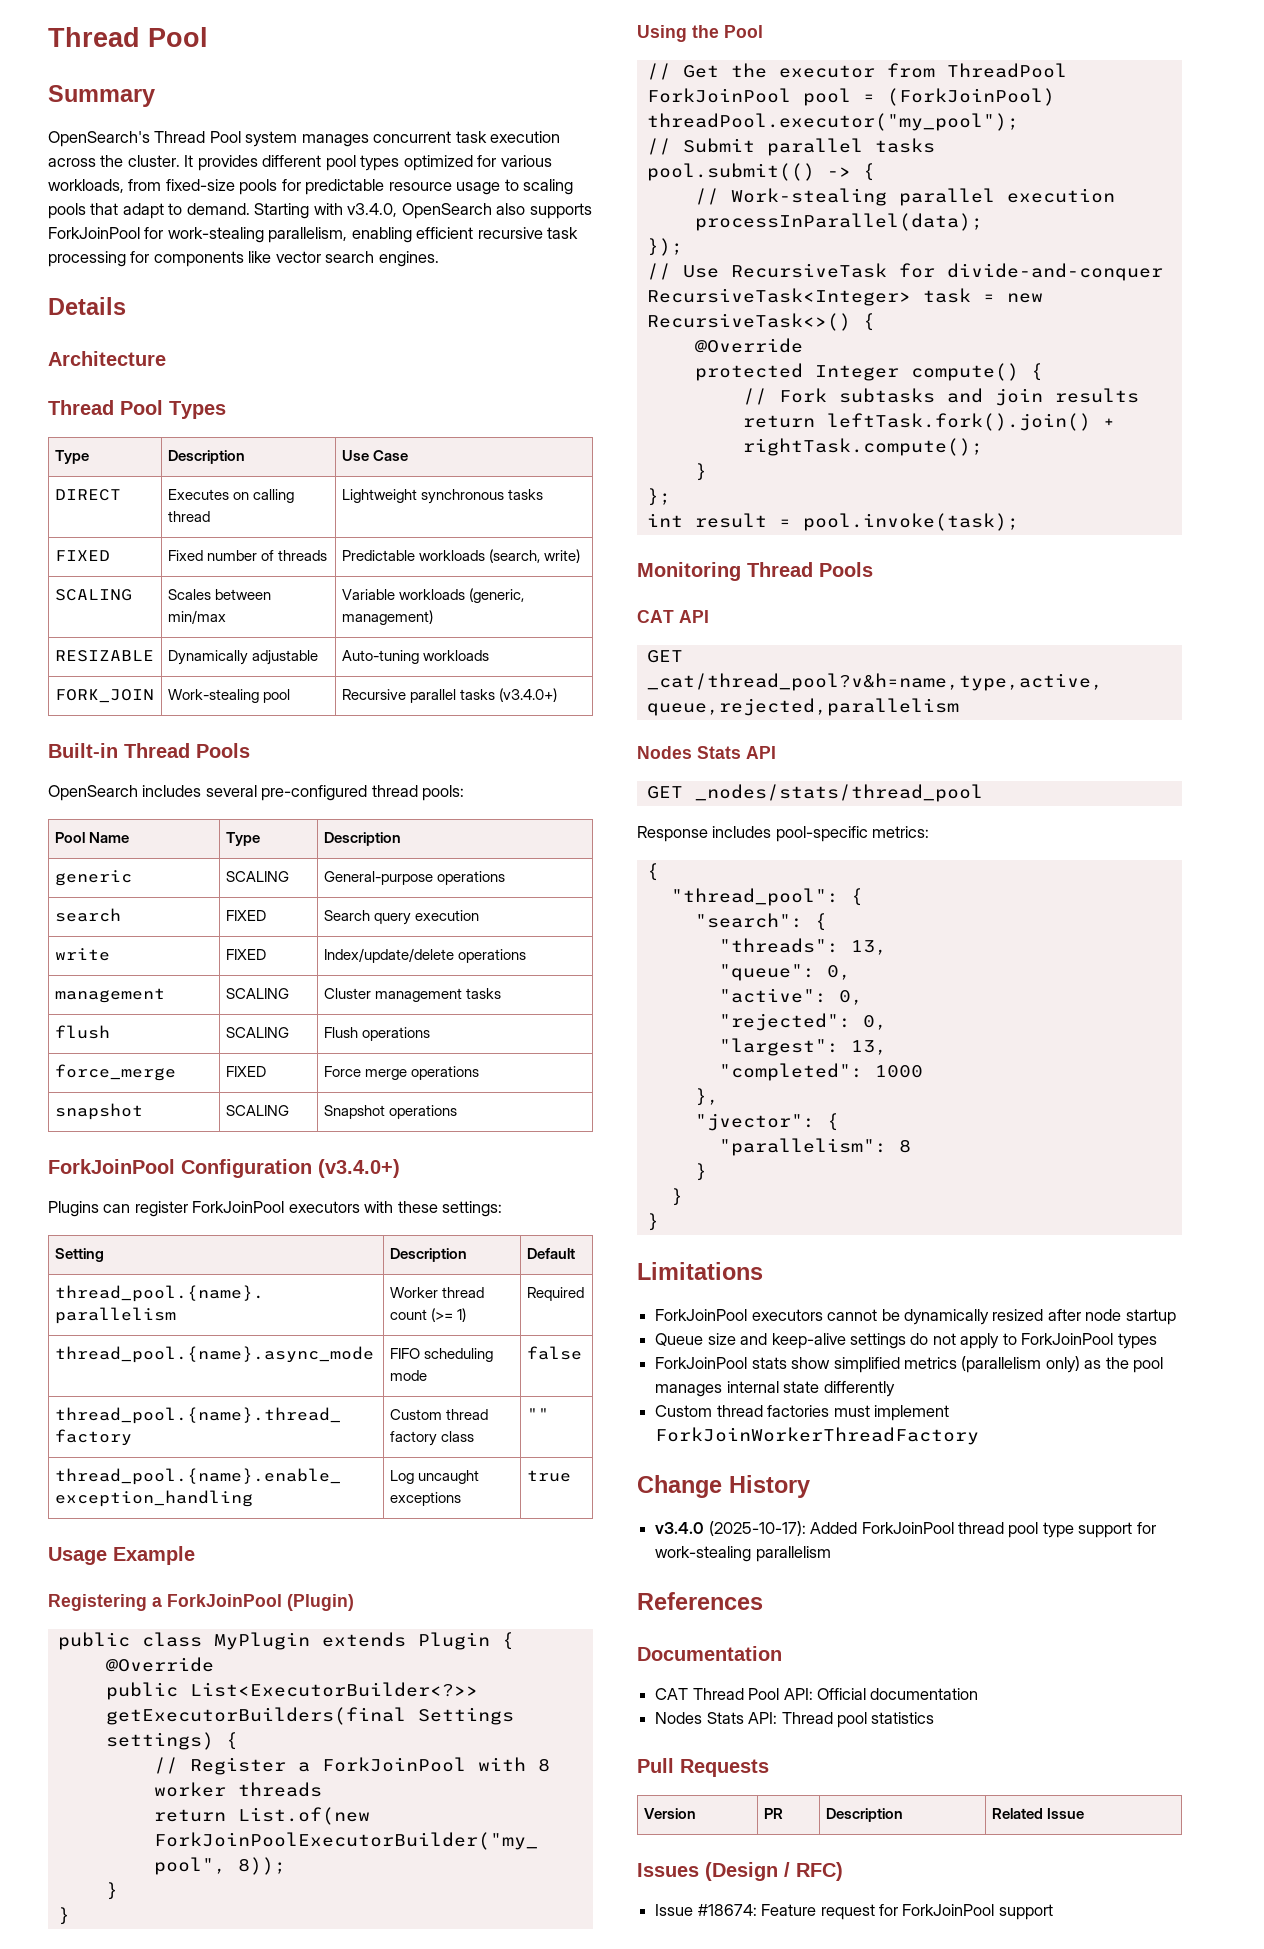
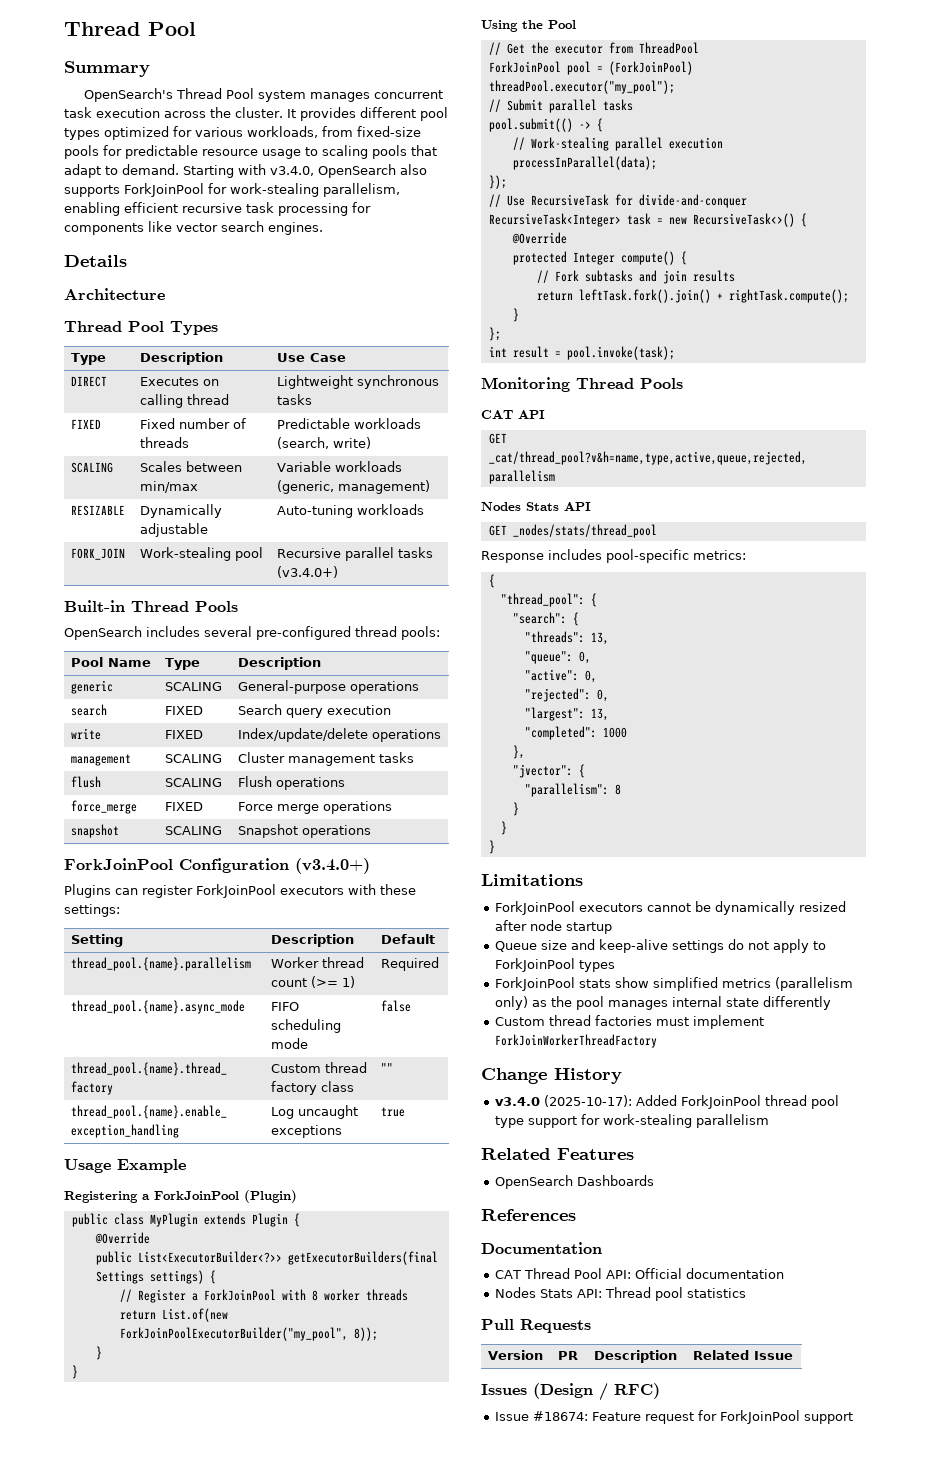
+ Related Features
+ OpenSearch Dashboards

